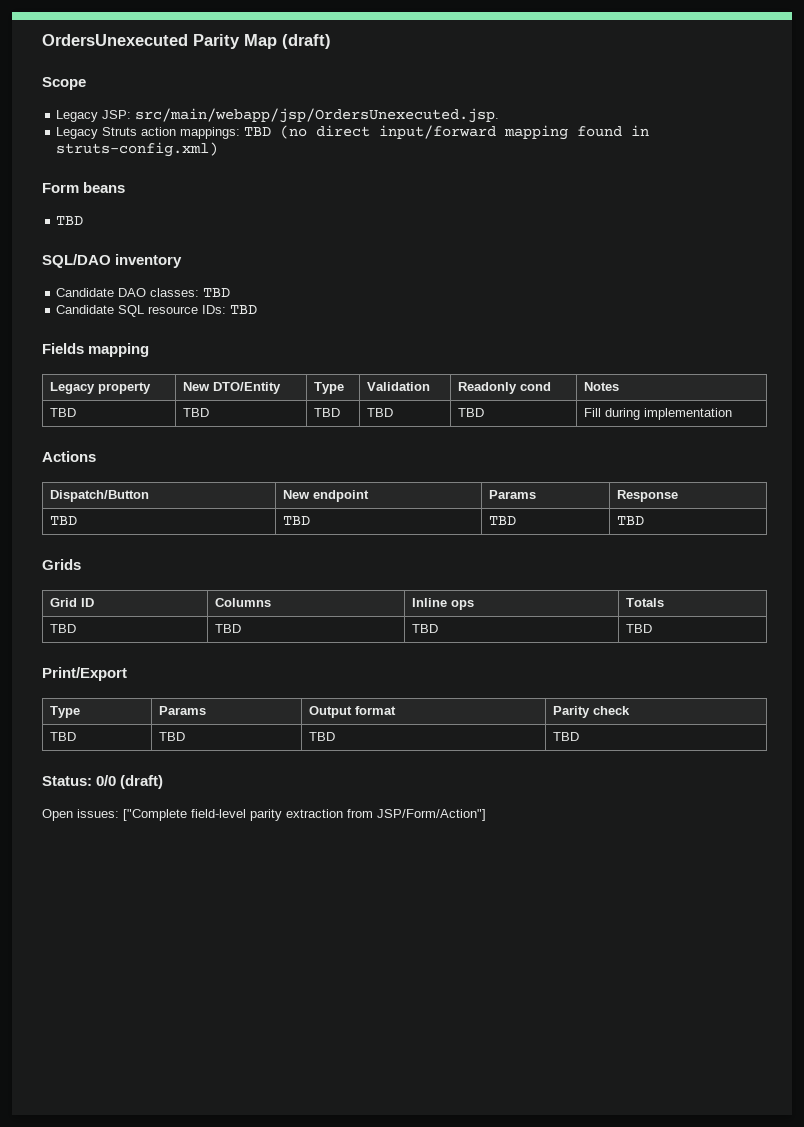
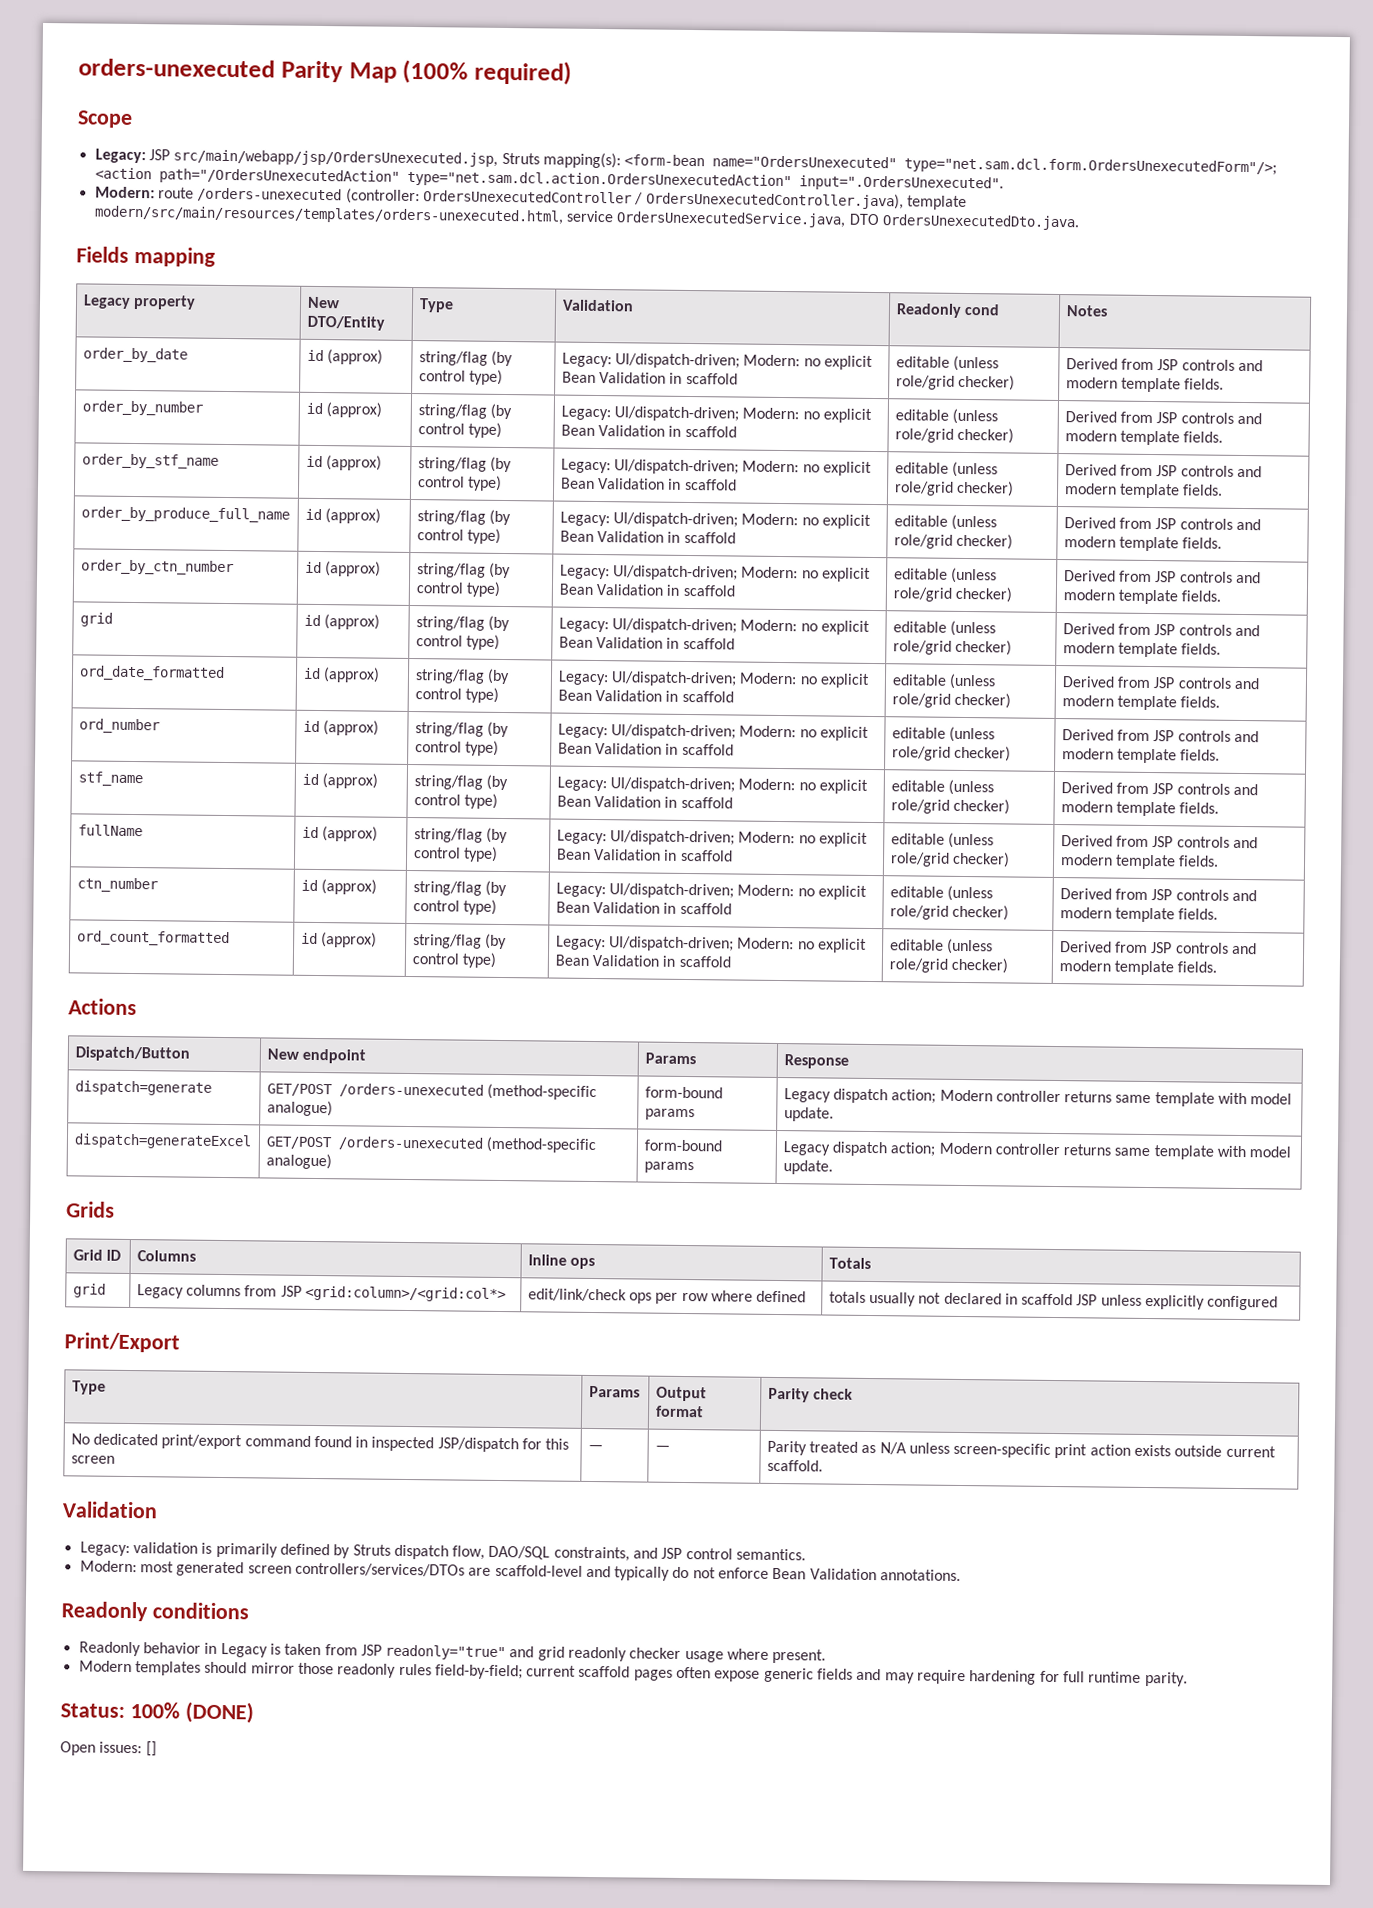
- OrdersUnexecuted Parity Map (draft)
+ orders-unexecuted Parity Map (100% required)
- Legacy JSP: src/main/webapp/jsp/OrdersUnexecuted.jsp.
- Legacy Struts action mappings: TBD (no direct input/forward mapping found in struts-config.xml)
- Form beans
- TBD
- SQL/DAO inventory
- Candidate DAO classes: TBD
- Candidate SQL resource IDs: TBD
+ Legacy: JSP src/main/webapp/jsp/OrdersUnexecuted.jsp, Struts mapping(s): <form-bean name="OrdersUnexecuted" type="net.sam.dcl.form.OrdersUnexecutedForm"/>; <action path="/OrdersUnexecutedAction" type="net.sam.dcl.action.OrdersUnexecutedAction" input=".OrdersUnexecuted".
+ Modern: route /orders-unexecuted (controller: OrdersUnexecutedController / OrdersUnexecutedController.java), template modern/src/main/resources/templates/orders-unexecuted.html, service OrdersUnexecutedService.java, DTO OrdersUnexecutedDto.java.
- TBD | TBD | TBD | TBD | TBD | Fill during implementation
+ order_by_date | id (approx) | string/flag (by control type) | Legacy: UI/dispatch-driven; Modern: no explicit Bean Validation in scaffold | editable (unless role/grid checker) | Derived from JSP controls and modern template fields.
+ order_by_number | id (approx) | string/flag (by control type) | Legacy: UI/dispatch-driven; Modern: no explicit Bean Validation in scaffold | editable (unless role/grid checker) | Derived from JSP controls and modern template fields.
+ order_by_stf_name | id (approx) | string/flag (by control type) | Legacy: UI/dispatch-driven; Modern: no explicit Bean Validation in scaffold | editable (unless role/grid checker) | Derived from JSP controls and modern template fields.
+ order_by_produce_full_name | id (approx) | string/flag (by control type) | Legacy: UI/dispatch-driven; Modern: no explicit Bean Validation in scaffold | editable (unless role/grid checker) | Derived from JSP controls and modern template fields.
+ order_by_ctn_number | id (approx) | string/flag (by control type) | Legacy: UI/dispatch-driven; Modern: no explicit Bean Validation in scaffold | editable (unless role/grid checker) | Derived from JSP controls and modern template fields.
+ grid | id (approx) | string/flag (by control type) | Legacy: UI/dispatch-driven; Modern: no explicit Bean Validation in scaffold | editable (unless role/grid checker) | Derived from JSP controls and modern template fields.
+ ord_date_formatted | id (approx) | string/flag (by control type) | Legacy: UI/dispatch-driven; Modern: no explicit Bean Validation in scaffold | editable (unless role/grid checker) | Derived from JSP controls and modern template fields.
+ ord_number | id (approx) | string/flag (by control type) | Legacy: UI/dispatch-driven; Modern: no explicit Bean Validation in scaffold | editable (unless role/grid checker) | Derived from JSP controls and modern template fields.
+ stf_name | id (approx) | string/flag (by control type) | Legacy: UI/dispatch-driven; Modern: no explicit Bean Validation in scaffold | editable (unless role/grid checker) | Derived from JSP controls and modern template fields.
+ fullName | id (approx) | string/flag (by control type) | Legacy: UI/dispatch-driven; Modern: no explicit Bean Validation in scaffold | editable (unless role/grid checker) | Derived from JSP controls and modern template fields.
+ ctn_number | id (approx) | string/flag (by control type) | Legacy: UI/dispatch-driven; Modern: no explicit Bean Validation in scaffold | editable (unless role/grid checker) | Derived from JSP controls and modern template fields.
+ ord_count_formatted | id (approx) | string/flag (by control type) | Legacy: UI/dispatch-driven; Modern: no explicit Bean Validation in scaffold | editable (unless role/grid checker) | Derived from JSP controls and modern template fields.
  Dispatch/Button | New endpoint | Params | Response
- TBD | TBD | TBD | TBD
+ dispatch=generate | GET/POST /orders-unexecuted (method-specific analogue) | form-bound params | Legacy dispatch action; Modern controller returns same template with model update.
+ dispatch=generateExcel | GET/POST /orders-unexecuted (method-specific analogue) | form-bound params | Legacy dispatch action; Modern controller returns same template with model update.
  Grid ID | Columns | Inline ops | Totals
- TBD | TBD | TBD | TBD
+ grid | Legacy columns from JSP <grid:column>/<grid:col*> | edit/link/check ops per row where defined | totals usually not declared in scaffold JSP unless explicitly configured
  Type | Params | Output format | Parity check
- TBD | TBD | TBD | TBD
+ No dedicated print/export command found in inspected JSP/dispatch for this screen | — | — | Parity treated as N/A unless screen-specific print action exists outside current scaffold.
+ Validation
+ Legacy: validation is primarily defined by Struts dispatch flow, DAO/SQL constraints, and JSP control semantics.
+ Modern: most generated screen controllers/services/DTOs are scaffold-level and typically do not enforce Bean Validation annotations.
+ Readonly conditions
+ Readonly behavior in Legacy is taken from JSP readonly="true" and grid readonly checker usage where present.
+ Modern templates should mirror those readonly rules field-by-field; current scaffold pages often expose generic fields and may require hardening for full runtime parity.
- Status: 0/0 (draft)
+ Status: 100% (DONE)
- Open issues: ["Complete field-level parity extraction from JSP/Form/Action"]
+ Open issues: []

